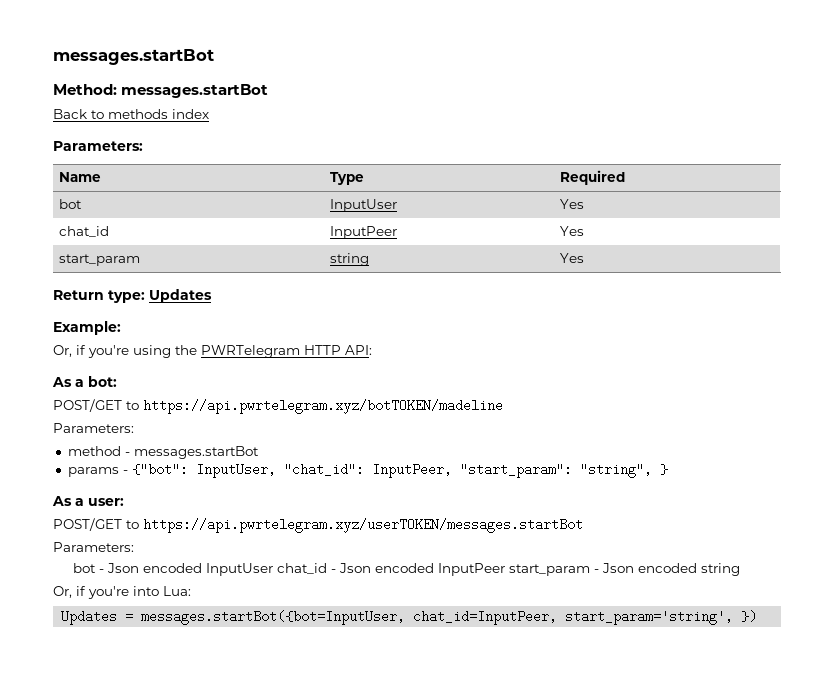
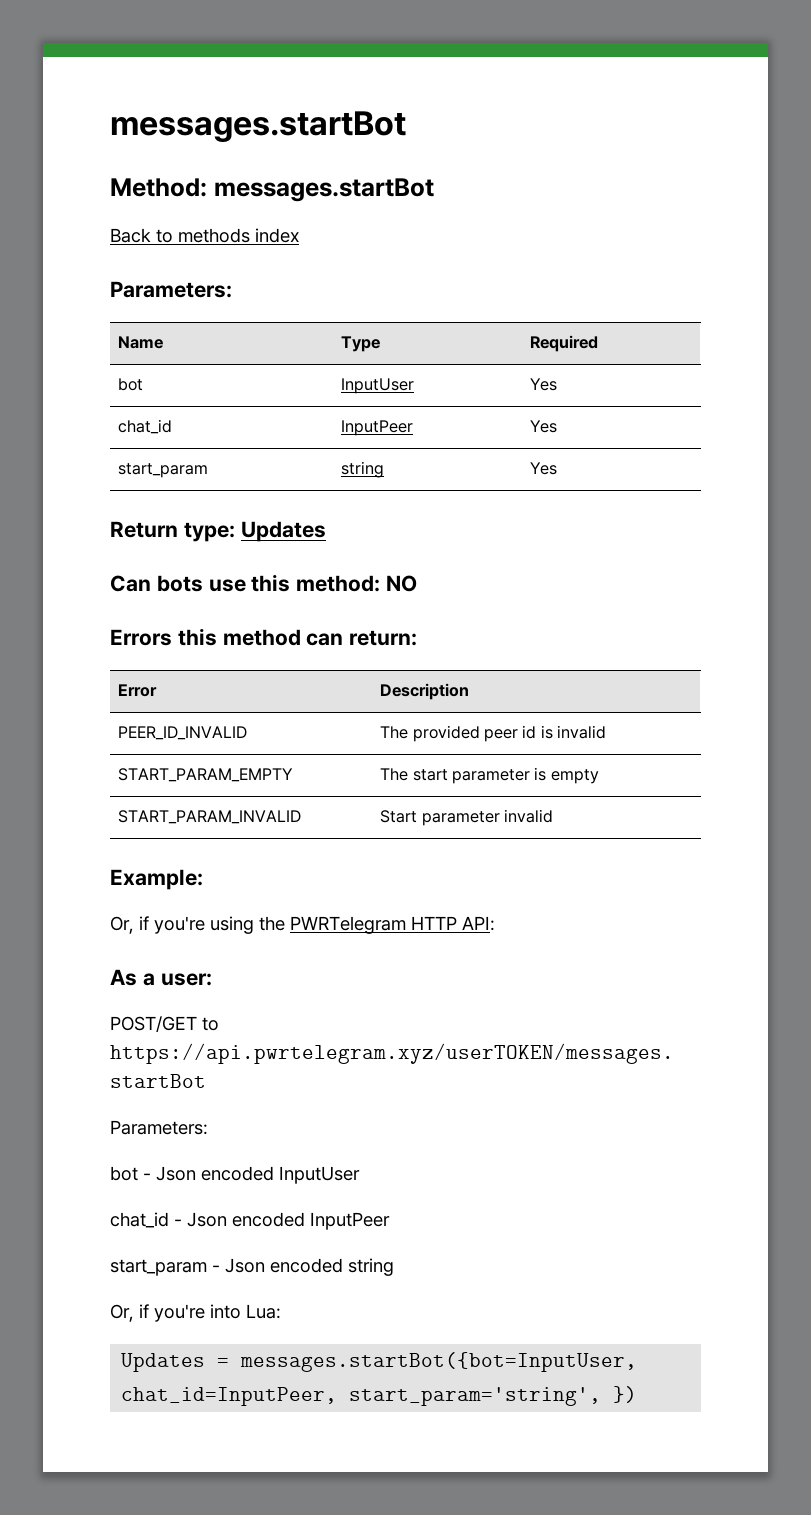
+ Can bots use this method: NO
+ Errors this method can return:
+ Error | Description
+ PEER_ID_INVALID | The provided peer id is invalid
+ START_PARAM_EMPTY | The start parameter is empty
+ START_PARAM_INVALID | Start parameter invalid
- As a bot:
- POST/GET to https://api.pwrtelegram.xyz/botTOKEN/madeline
- Parameters:
- method - messages.startBot
- params - {"bot": InputUser, "chat_id": InputPeer, "start_param": "string", }
- bot - Json encoded InputUser chat_id - Json encoded InputPeer start_param - Json encoded string
+ bot - Json encoded InputUser
+ chat_id - Json encoded InputPeer
+ start_param - Json encoded string

